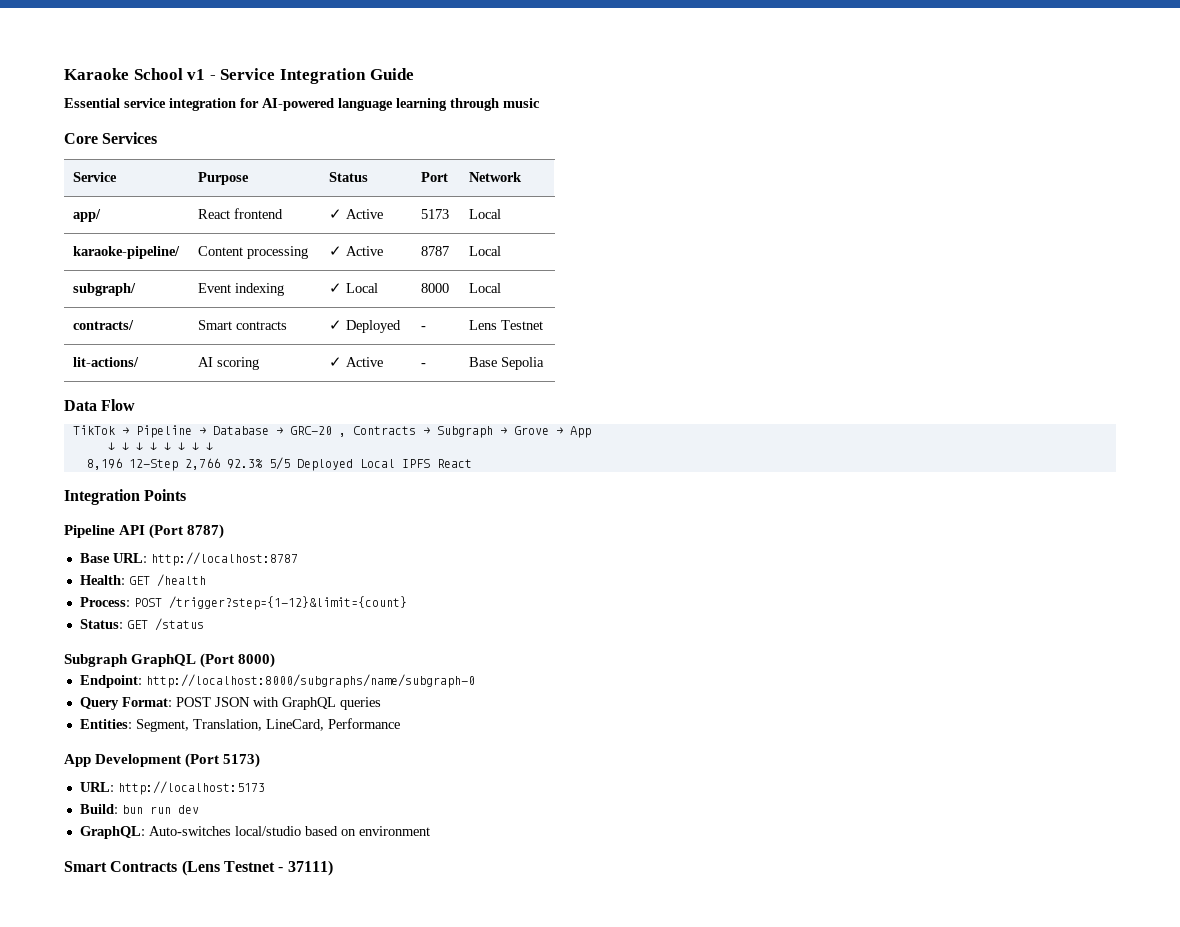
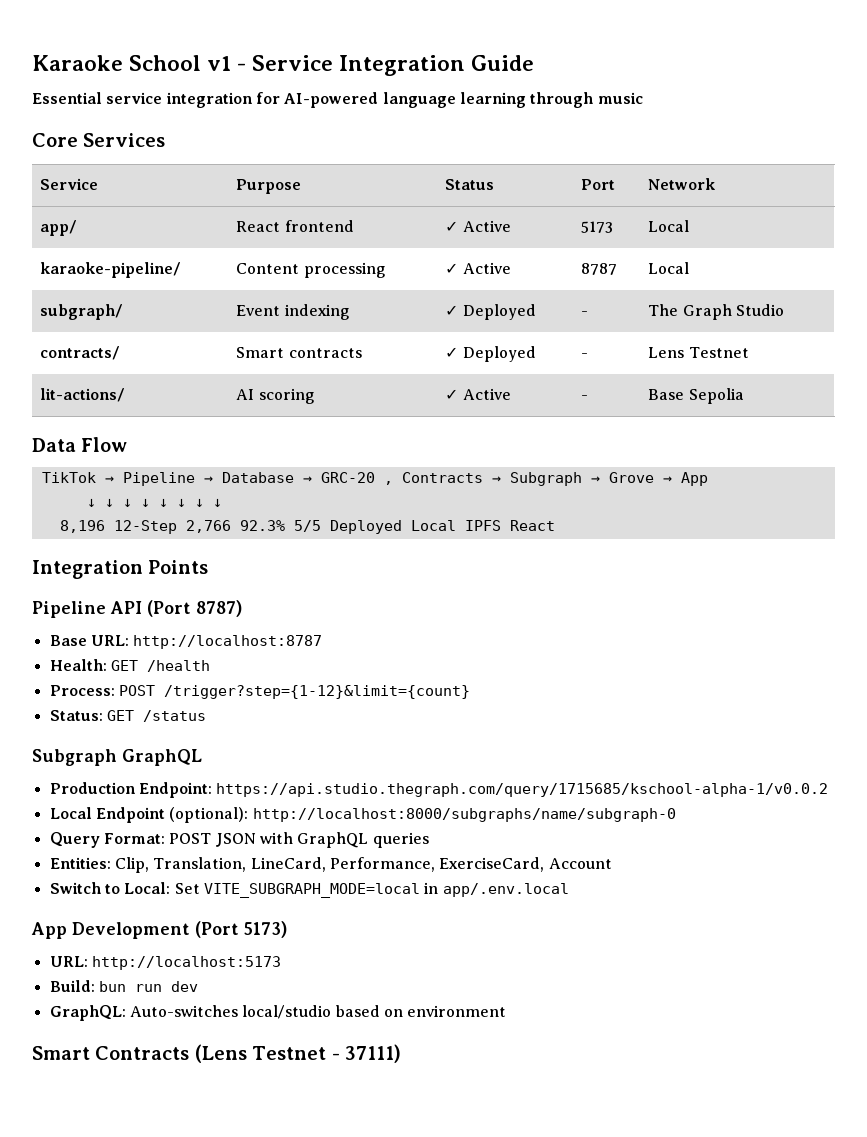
- subgraph/ | Event indexing | ✓ Local | 8000 | Local
+ subgraph/ | Event indexing | ✓ Deployed | - | The Graph Studio
- Subgraph GraphQL (Port 8000)
- Endpoint: http://localhost:8000/subgraphs/name/subgraph-0
+ Subgraph GraphQL
+ Production Endpoint: https://api.studio.thegraph.com/query/1715685/kschool-alpha-1/v0.0.2
+ Local Endpoint (optional): http://localhost:8000/subgraphs/name/subgraph-0
- Entities: Segment, Translation, LineCard, Performance
+ Entities: Clip, Translation, LineCard, Performance, ExerciseCard, Account
+ Switch to Local: Set VITE_SUBGRAPH_MODE=local in app/.env.local

